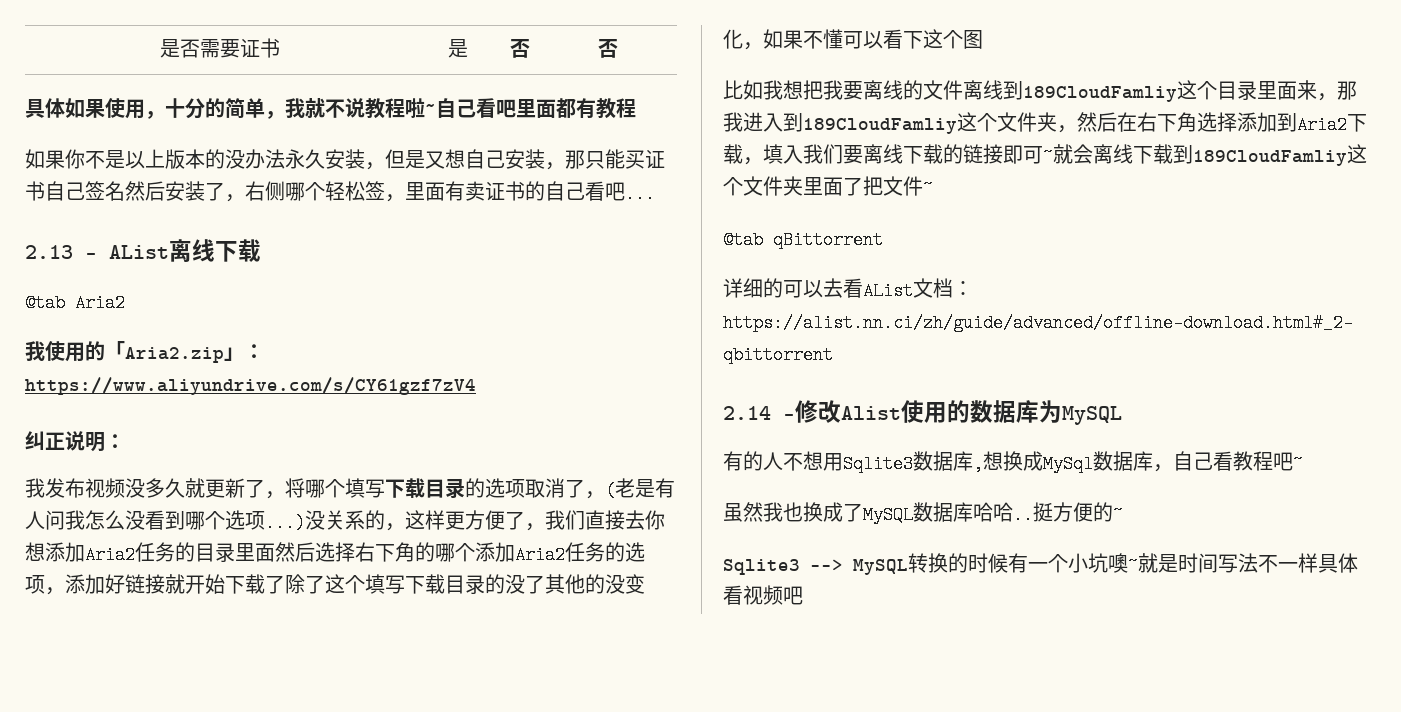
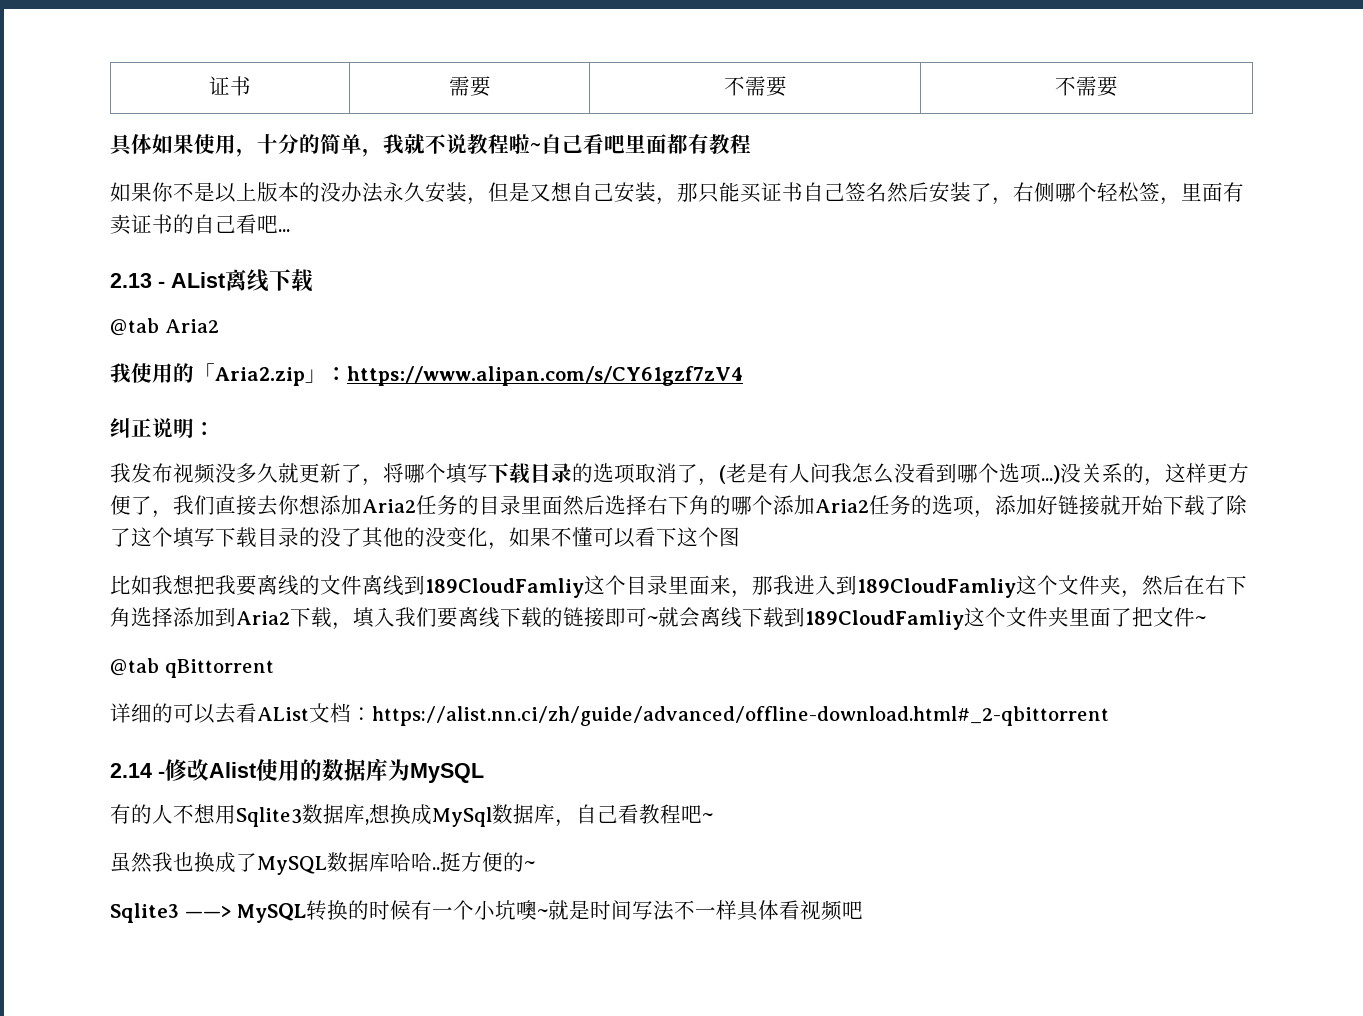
- 是否需要证书 | 是 | 否 | 否
+ 证书 | 需要 | 不需要 | 不需要
- 我使用的「Aria2.zip」：https://www.aliyundrive.com/s/CY61gzf7zV4
+ 我使用的「Aria2.zip」：https://www.alipan.com/s/CY61gzf7zV4

